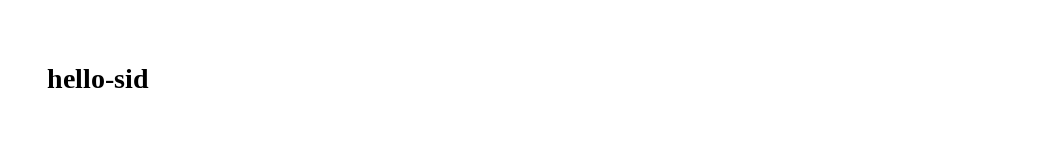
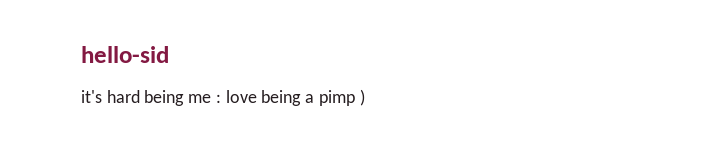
+ it's hard being me : love being a pimp )

